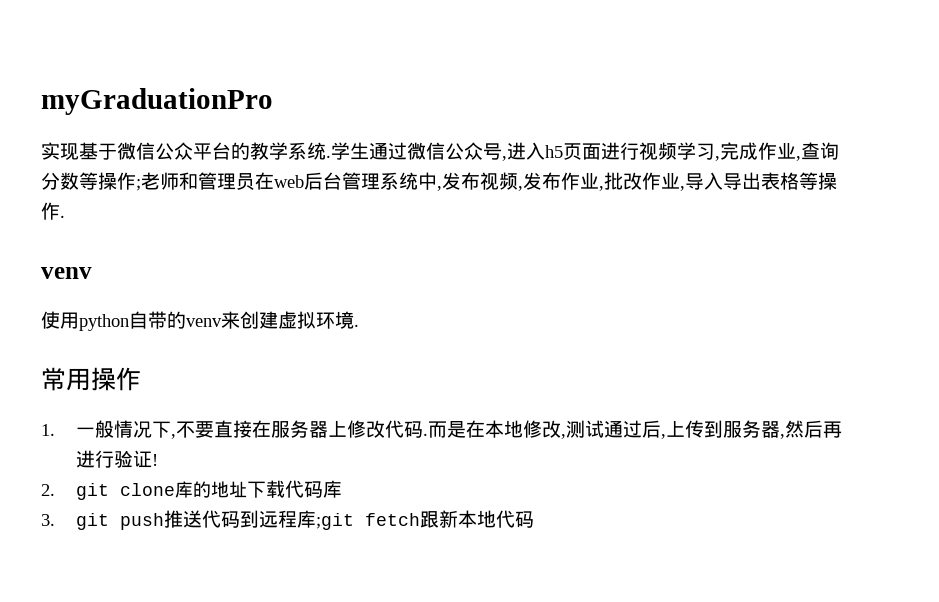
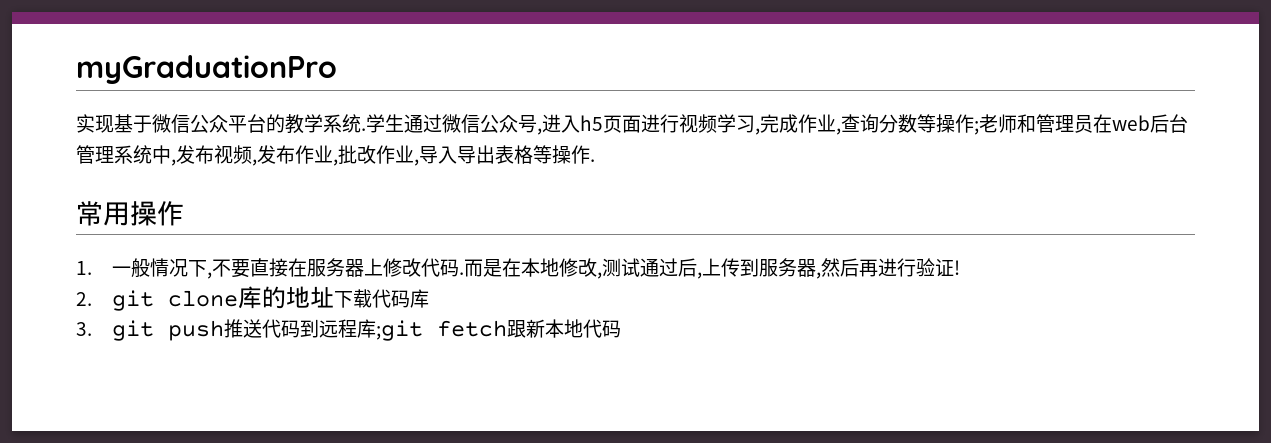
  学生通过微信公众号,进入h5页面进行视频学习,完成作业,查询分数等操作;老师和管理员在web后台管理系统中,发布视频,发布作业,批改作业,导入导出表格等操作.
- venv
- 使用python自带的venv来创建虚拟环境.

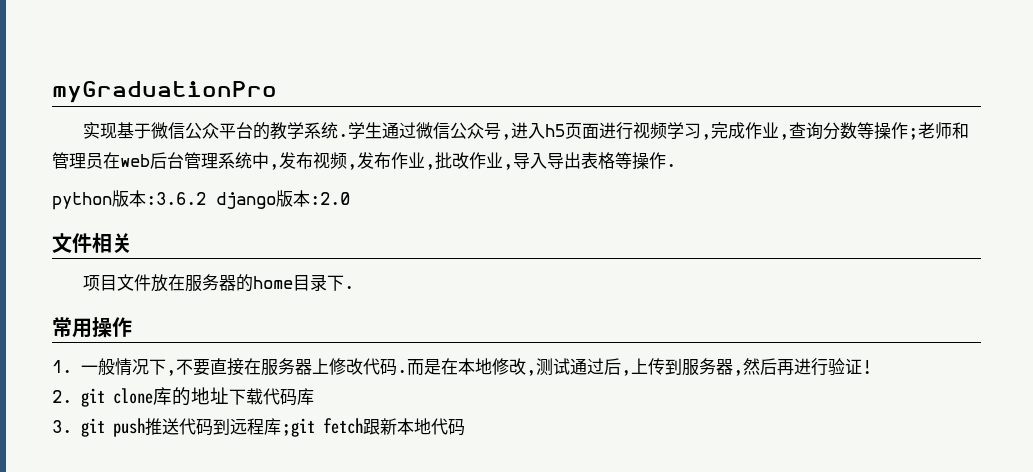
+ python版本:3.6.2 django版本:2.0
+ 文件相关
+ 项目文件放在服务器的home目录下.

